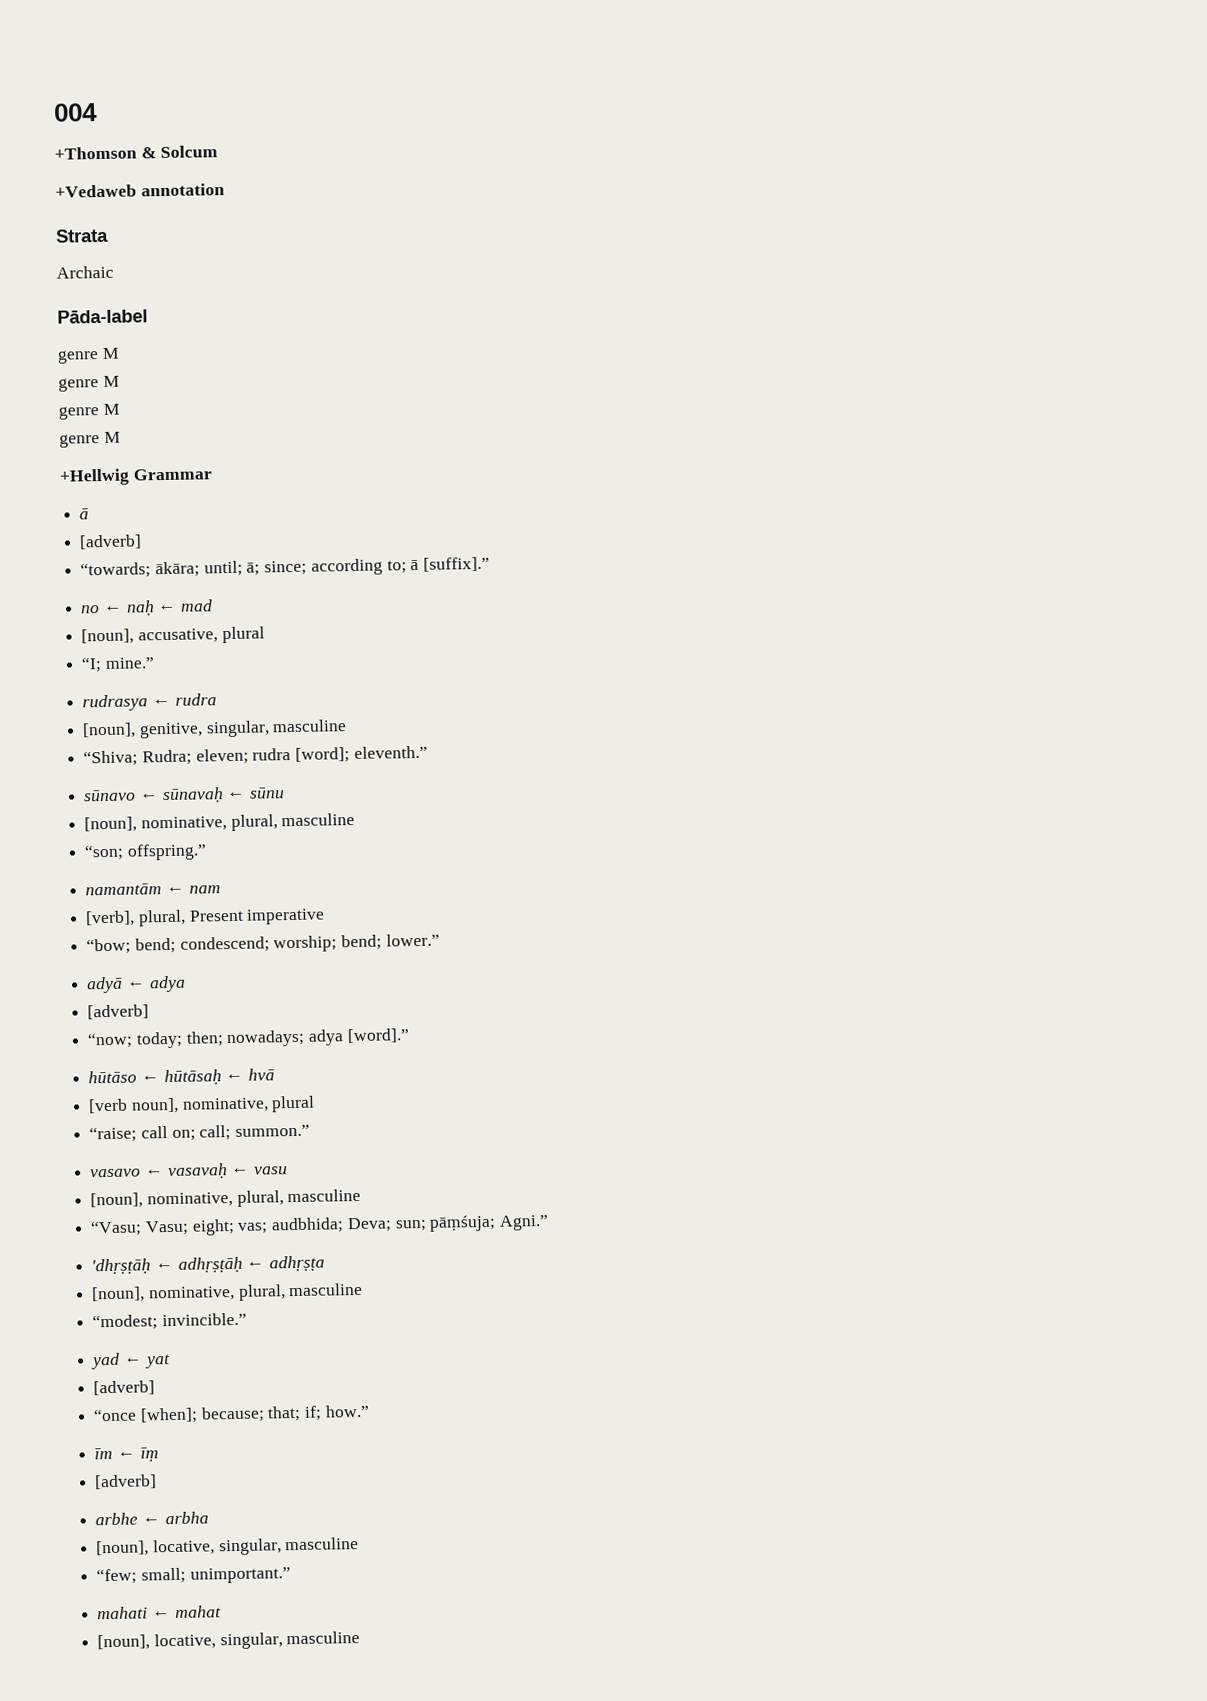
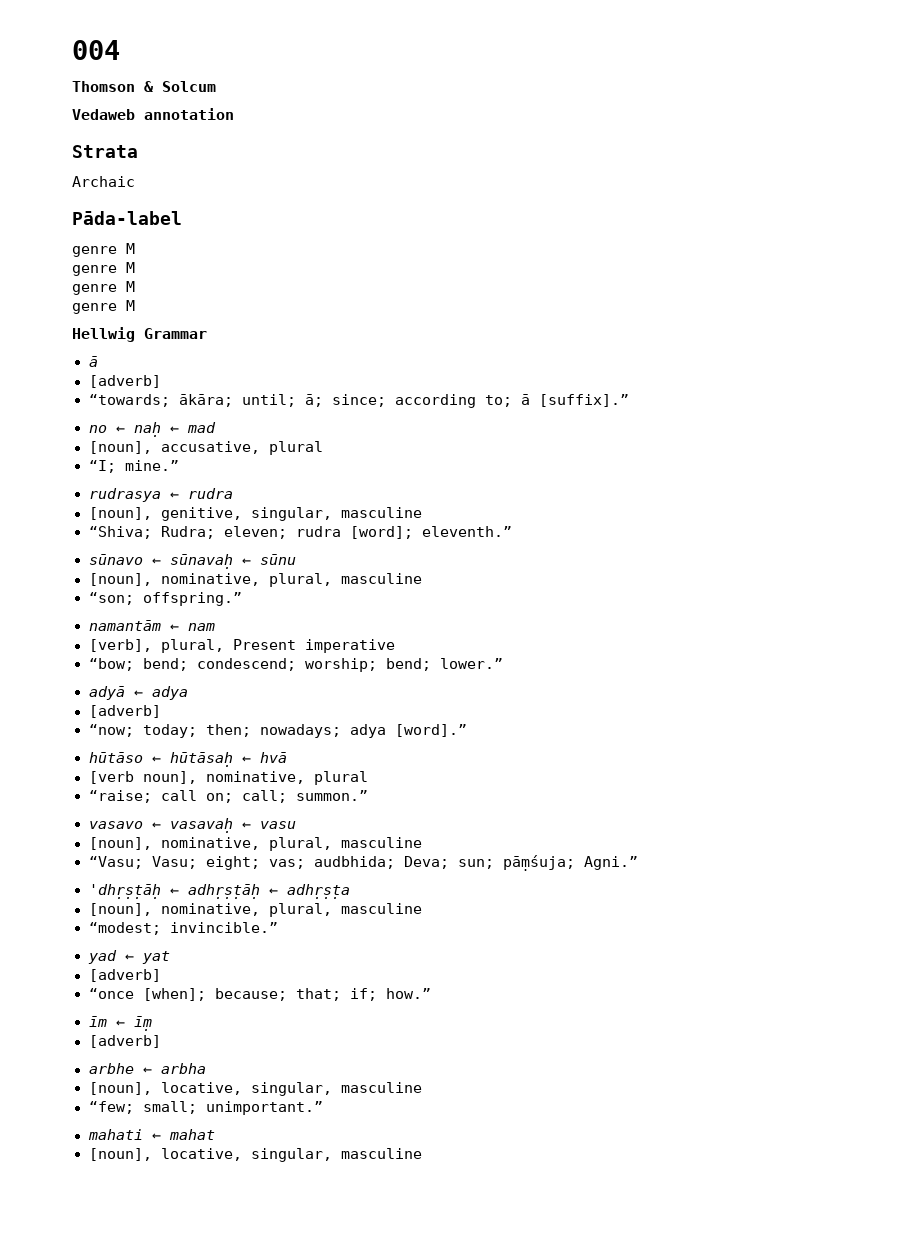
- +Thomson & Solcum
+ Thomson & Solcum
- +Vedaweb annotation
+ Vedaweb annotation
- +Hellwig Grammar
+ Hellwig Grammar

